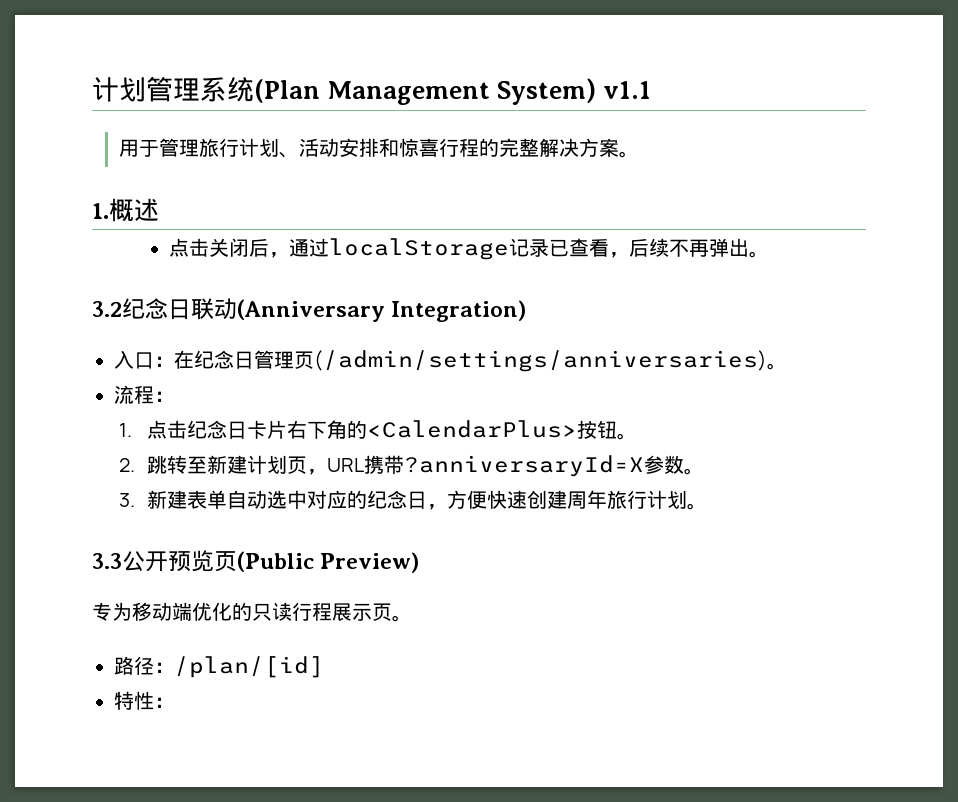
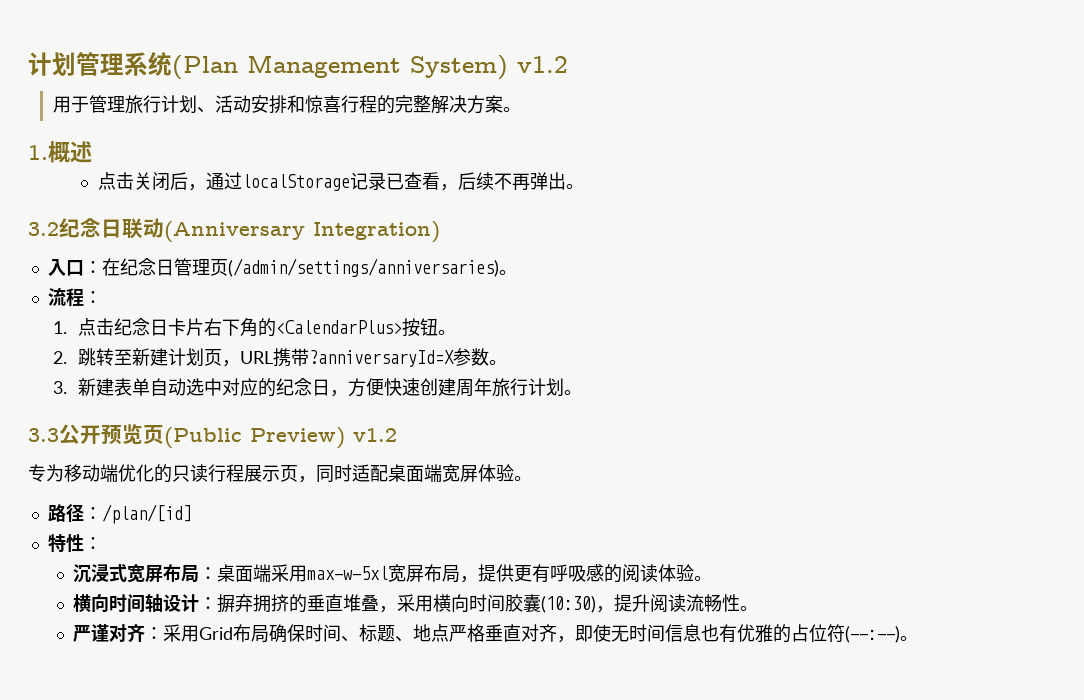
- 计划管理系统(Plan Management System) v1.1
+ 计划管理系统(Plan Management System) v1.2
- 3.3公开预览页(Public Preview)
+ 3.3公开预览页(Public Preview) v1.2
- 专为移动端优化的只读行程展示页。
+ 专为移动端优化的只读行程展示页，同时适配桌面端宽屏体验。
+ 沉浸式宽屏布局：桌面端采用max-w-5xl宽屏布局，提供更有呼吸感的阅读体验。
+ 横向时间轴设计：摒弃拥挤的垂直堆叠，采用横向时间胶囊(10:30)，提升阅读流畅性。
+ 严谨对齐：采用Grid布局确保时间、标题、地点严格垂直对齐，即使无时间信息也有优雅的占位符(--:--)。

